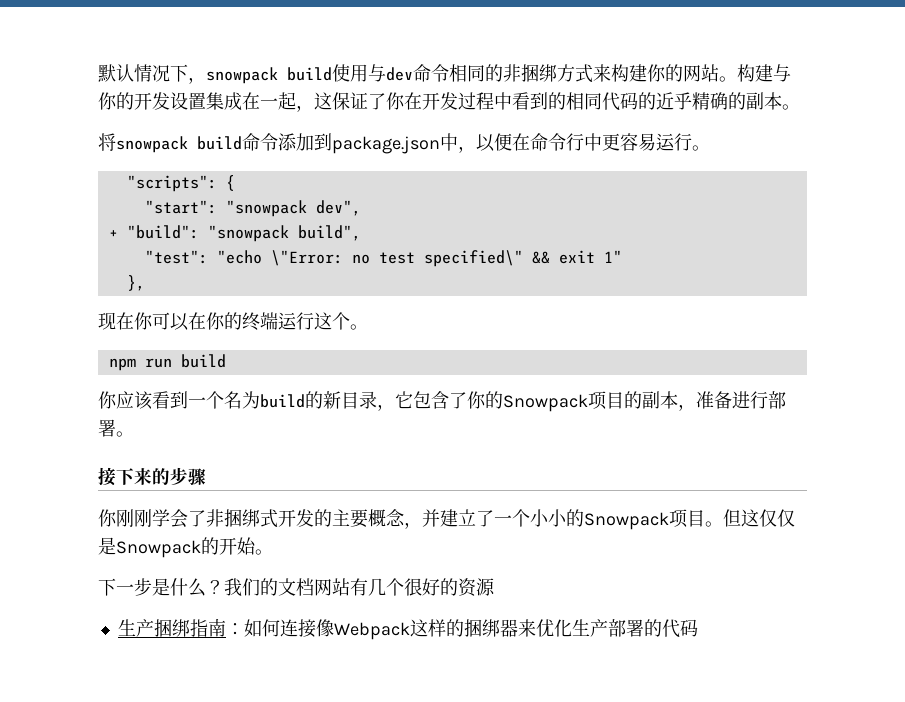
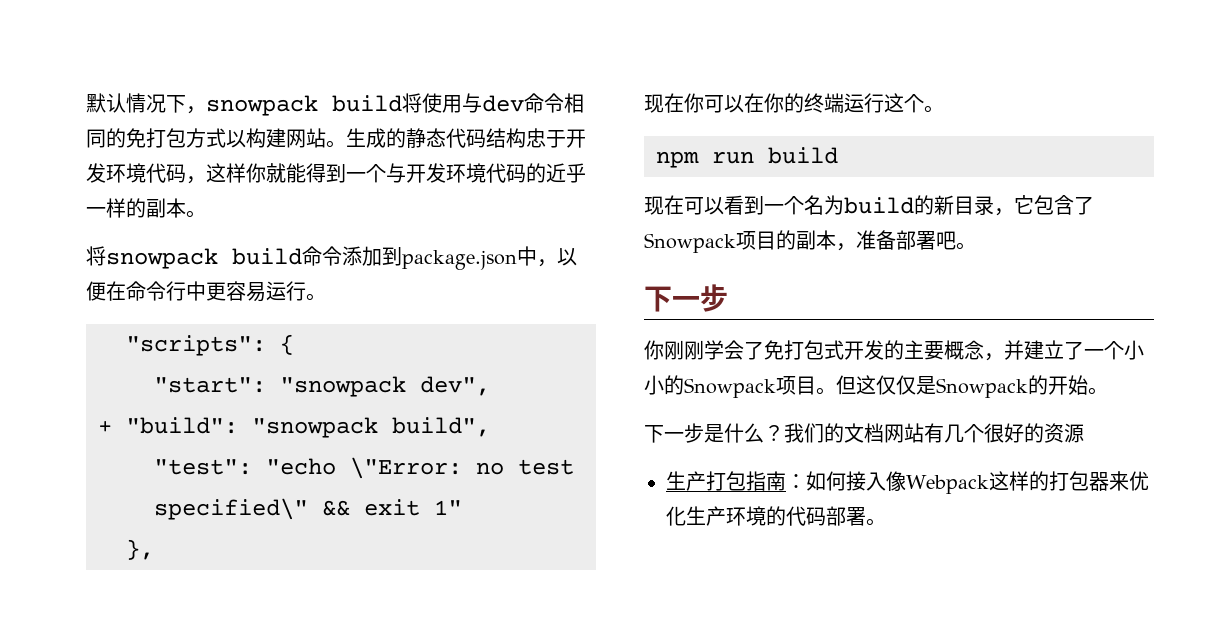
- 默认情况下，snowpack build使用与dev命令相同的非捆绑方式来构建你的网站。构建与你的开发设置集成在一起，这保证了你在开发过程中看到的相同代码的近乎精确的副本。
+ 默认情况下，snowpack build将使用与dev命令相同的免打包方式以构建网站。生成的静态代码结构忠于开发环境代码，这样你就能得到一个与开发环境代码的近乎一样的副本。
- 你应该看到一个名为build的新目录，它包含了你的Snowpack项目的副本，准备进行部署。
- 接下来的步骤
+ 现在可以看到一个名为build的新目录，它包含了Snowpack项目的副本，准备部署吧。
+ 下一步
- 你刚刚学会了非捆绑式开发的主要概念，并建立了一个小小的Snowpack项目。
+ 你刚刚学会了免打包式开发的主要概念，并建立了一个小小的Snowpack项目。
- 生产捆绑指南：如何连接像Webpack这样的捆绑器来优化生产部署的代码
+ 生产打包指南：如何接入像Webpack这样的打包器来优化生产环境的代码部署。

